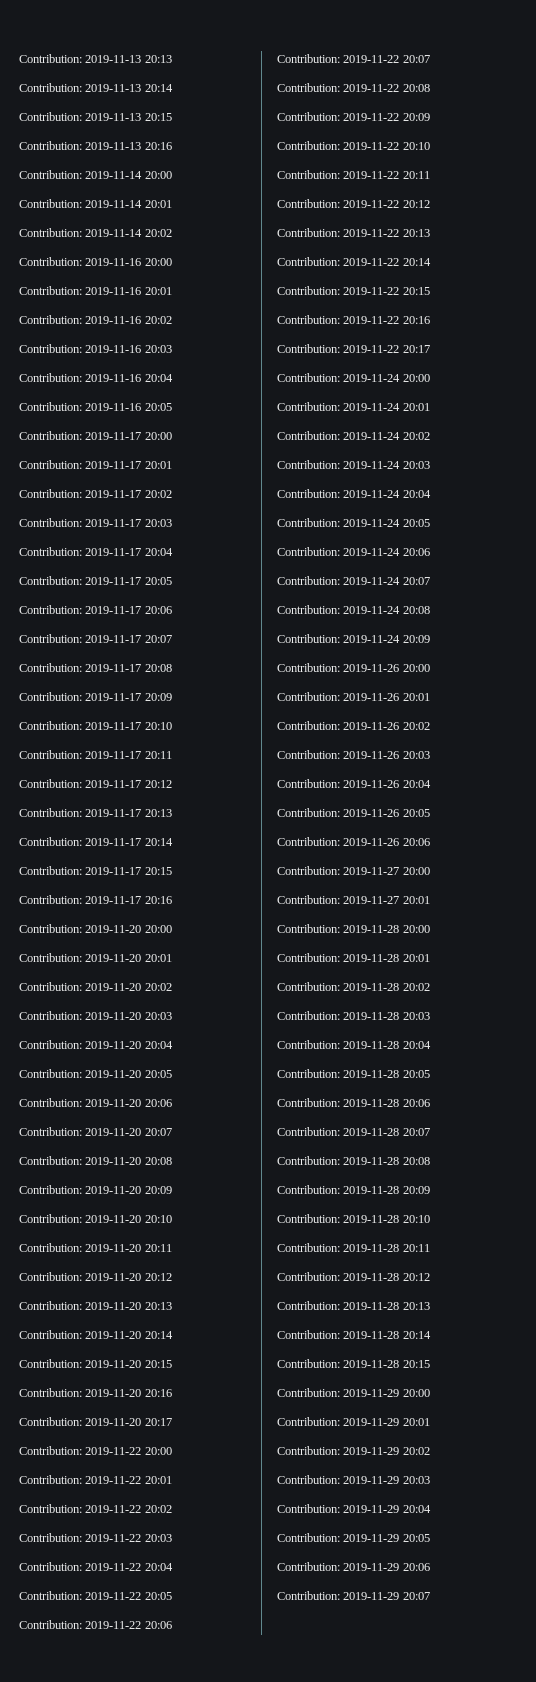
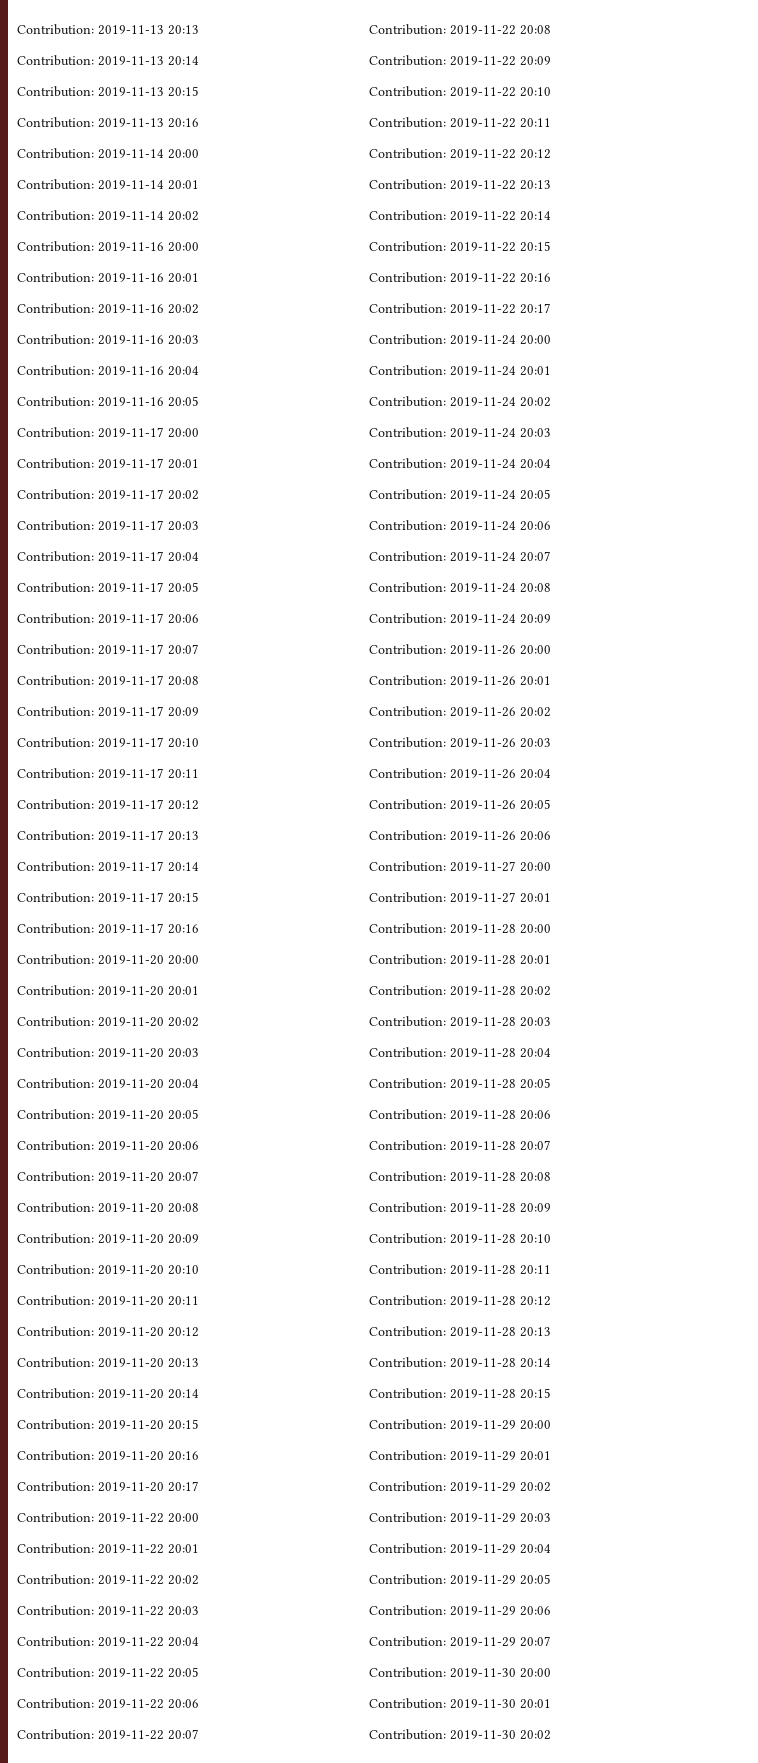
+ Contribution: 2019-11-30 20:00
+ Contribution: 2019-11-30 20:01
+ Contribution: 2019-11-30 20:02

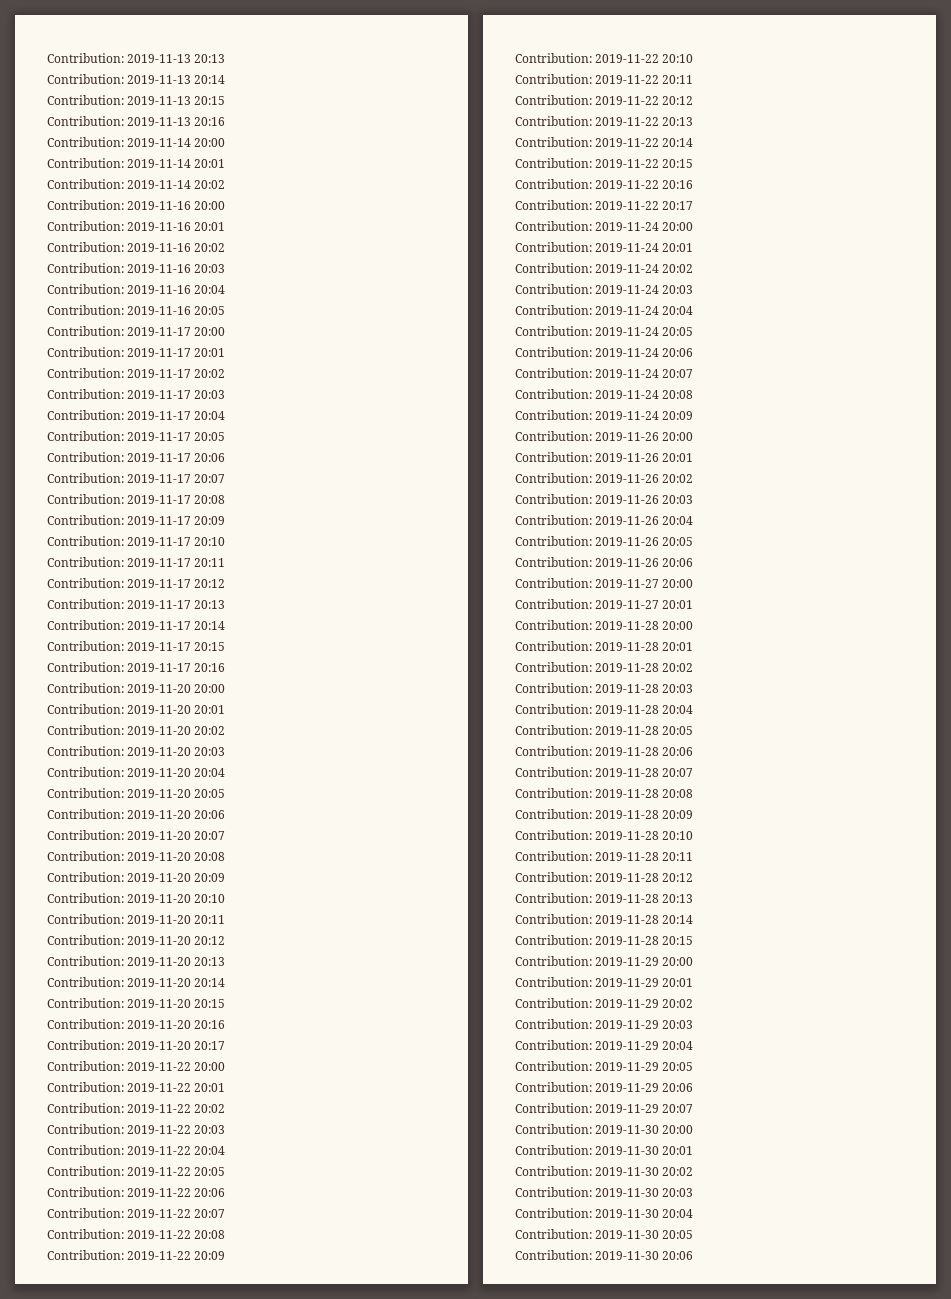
+ Contribution: 2019-11-30 20:03
+ Contribution: 2019-11-30 20:04
+ Contribution: 2019-11-30 20:05
+ Contribution: 2019-11-30 20:06

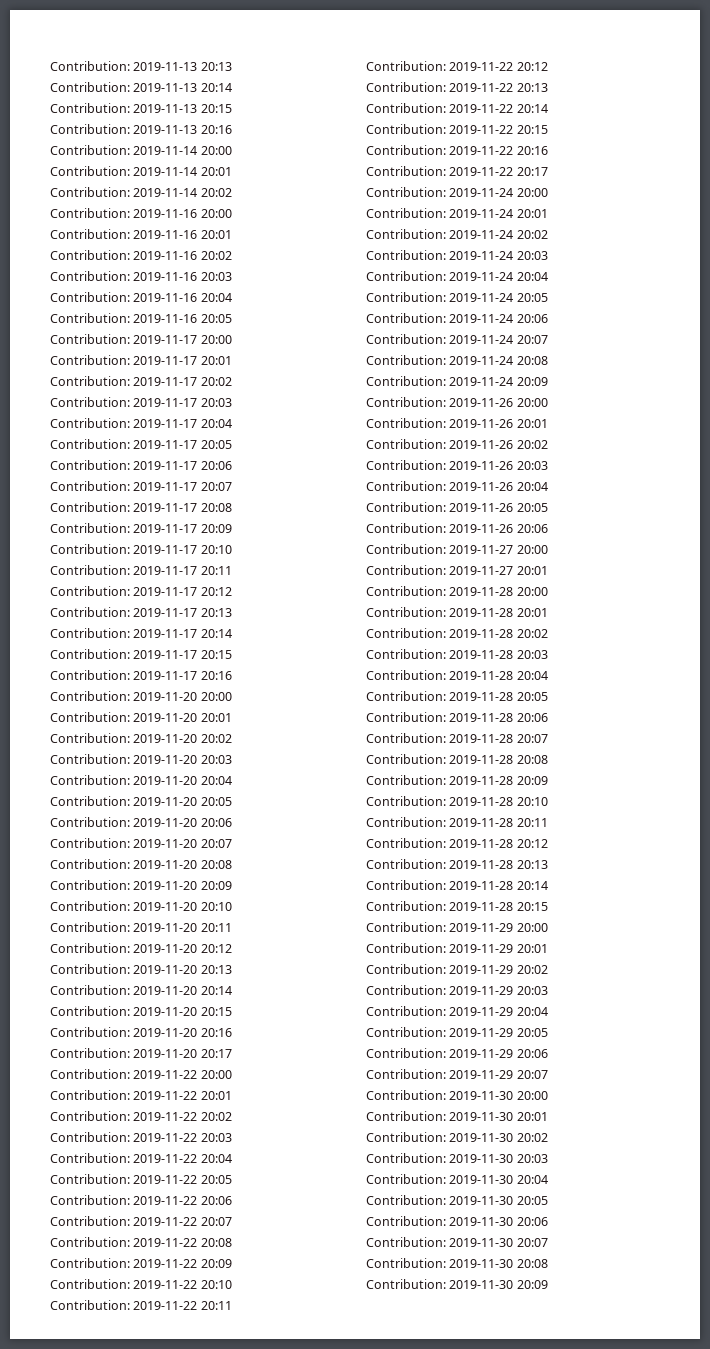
+ Contribution: 2019-11-30 20:07
+ Contribution: 2019-11-30 20:08
+ Contribution: 2019-11-30 20:09

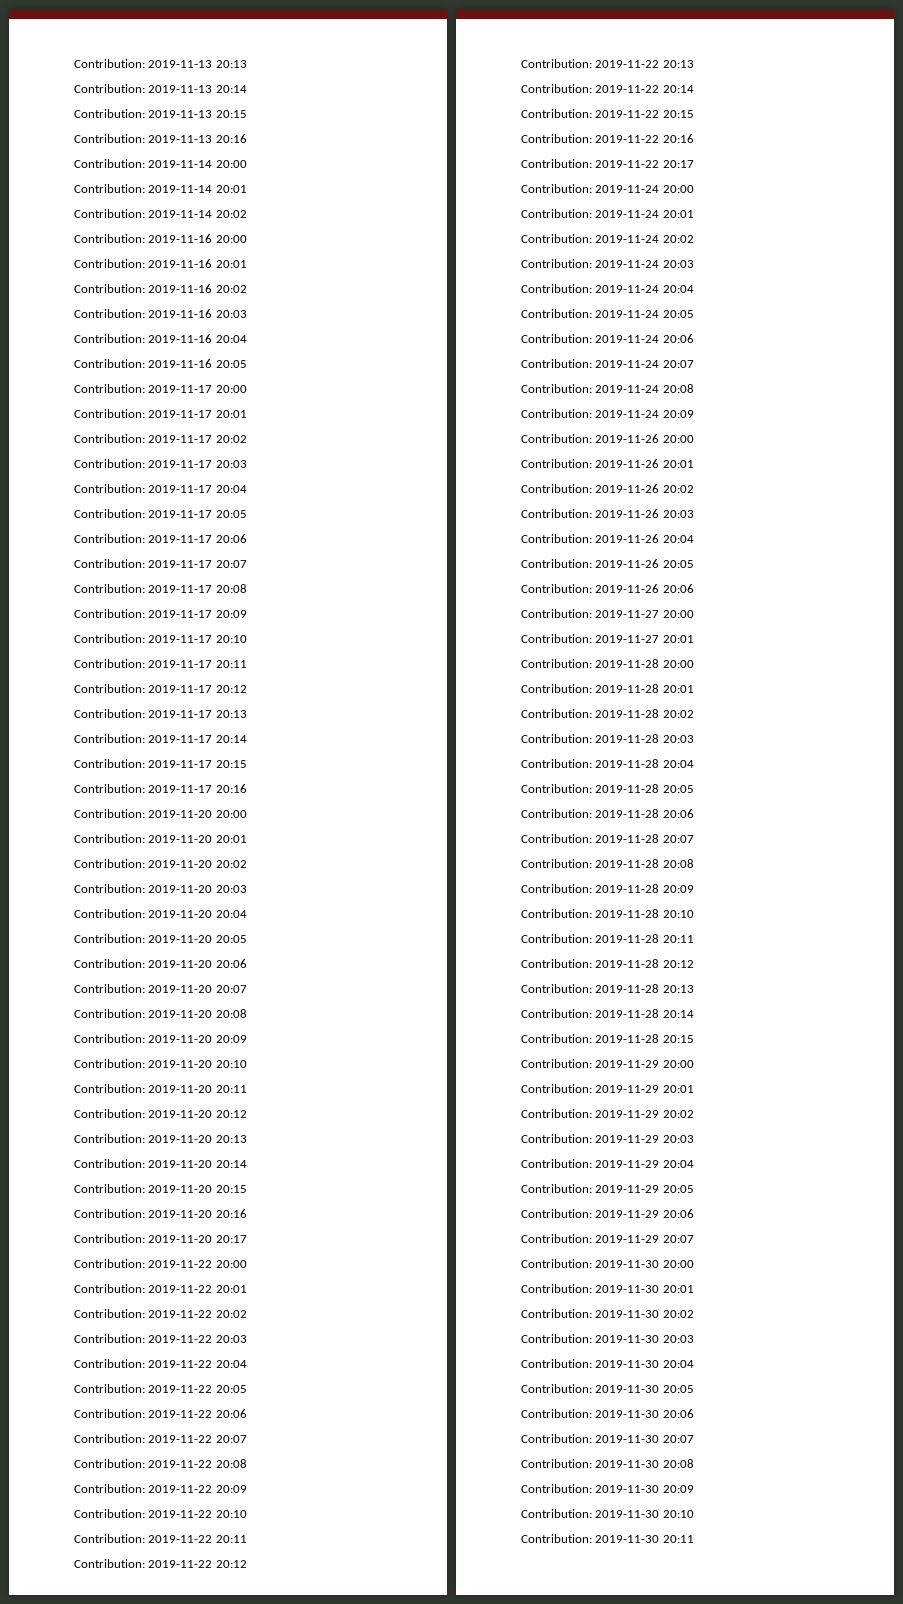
+ Contribution: 2019-11-30 20:10
+ Contribution: 2019-11-30 20:11

